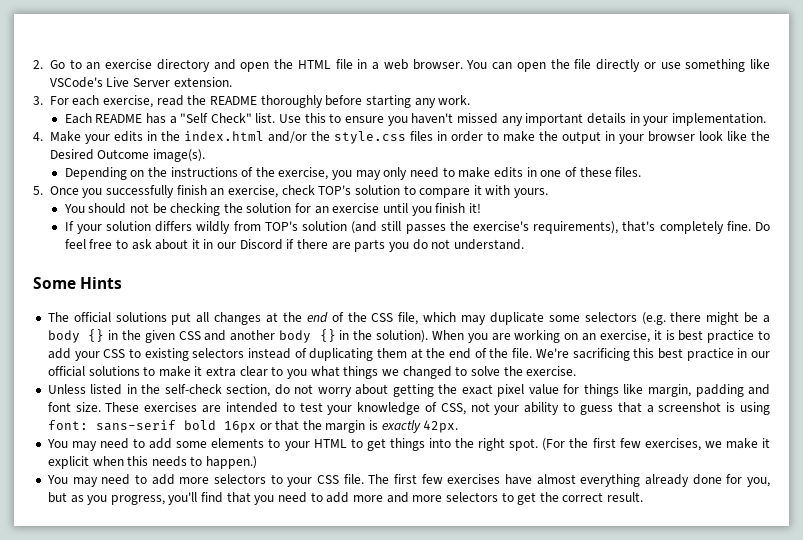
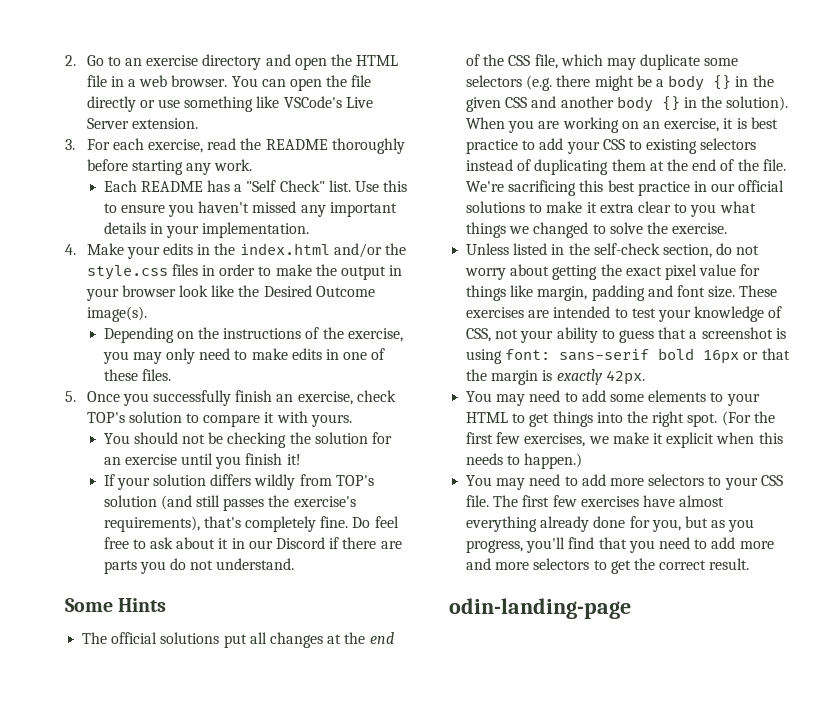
+ odin-landing-page

